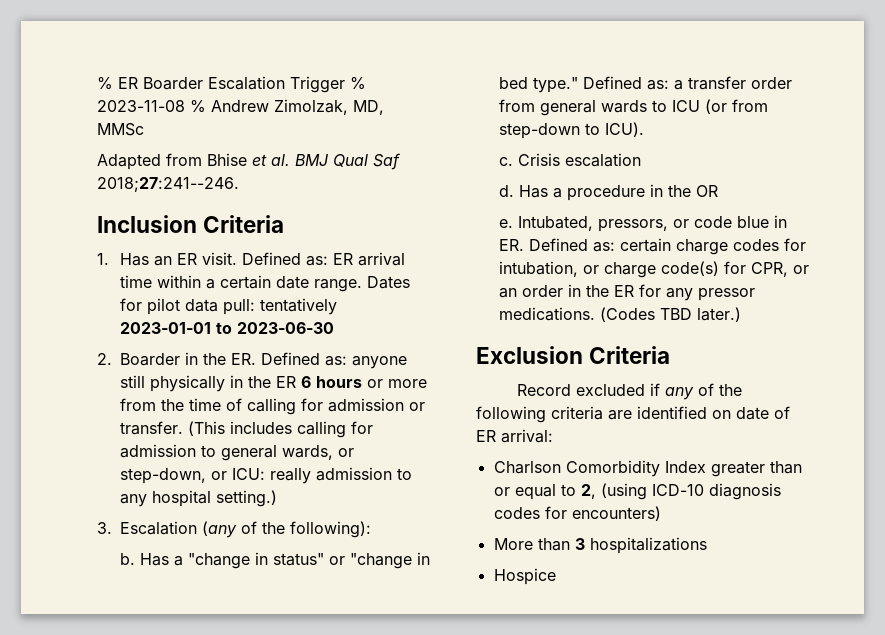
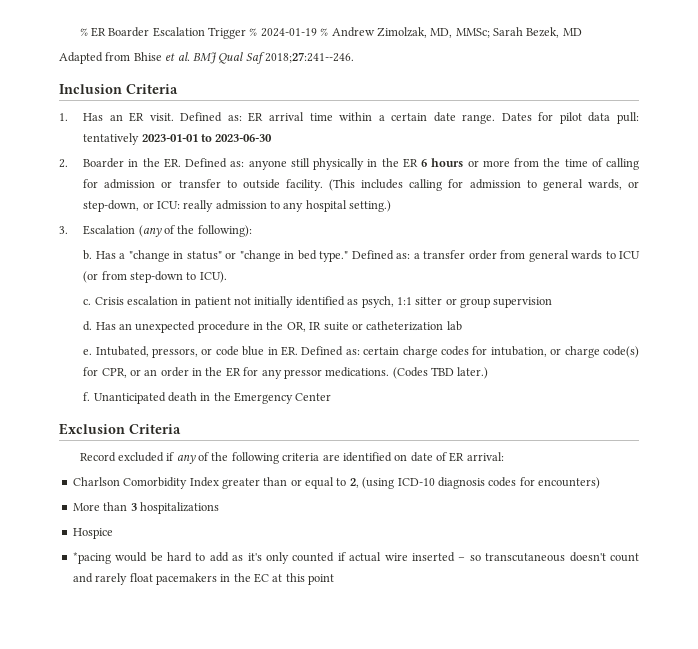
- % ER Boarder Escalation Trigger % 2023-11-08 % Andrew Zimolzak, MD, MMSc
+ % ER Boarder Escalation Trigger % 2024-01-19 % Andrew Zimolzak, MD, MMSc; Sarah Bezek, MD
- 2. Boarder in the ER. Defined as: anyone still physically in the ER 6 hours or more from the time of calling for admission or transfer.
+ 2. Boarder in the ER. Defined as: anyone still physically in the ER 6 hours or more from the time of calling for admission or transfer to outside facility.
- Crisis escalation
+ Crisis escalation in patient not initially identified as psych, 1:1 sitter or group supervision
- Has a procedure in the OR
+ Has an unexpected procedure in the OR, IR suite or catheterization lab
+ f. Unanticipated death in the Emergency Center
+ *pacing would be hard to add as it's only counted if actual wire inserted – so transcutaneous doesn't count and rarely float pacemakers in the EC at this point

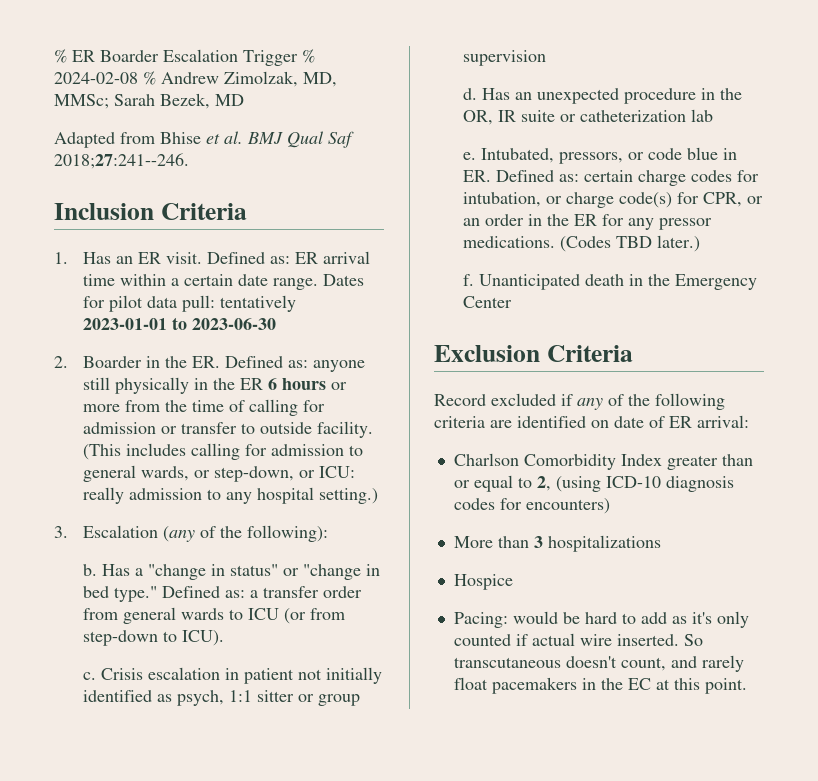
- % ER Boarder Escalation Trigger % 2024-01-19 % Andrew Zimolzak, MD, MMSc; Sarah Bezek, MD
+ % ER Boarder Escalation Trigger % 2024-02-08 % Andrew Zimolzak, MD, MMSc; Sarah Bezek, MD
- *pacing would be hard to add as it's only counted if actual wire inserted – so transcutaneous doesn't count and rarely float pacemakers in the EC at this point
+ Pacing: would be hard to add as it's only counted if actual wire inserted. So transcutaneous doesn't count, and rarely float pacemakers in the EC at this point.

